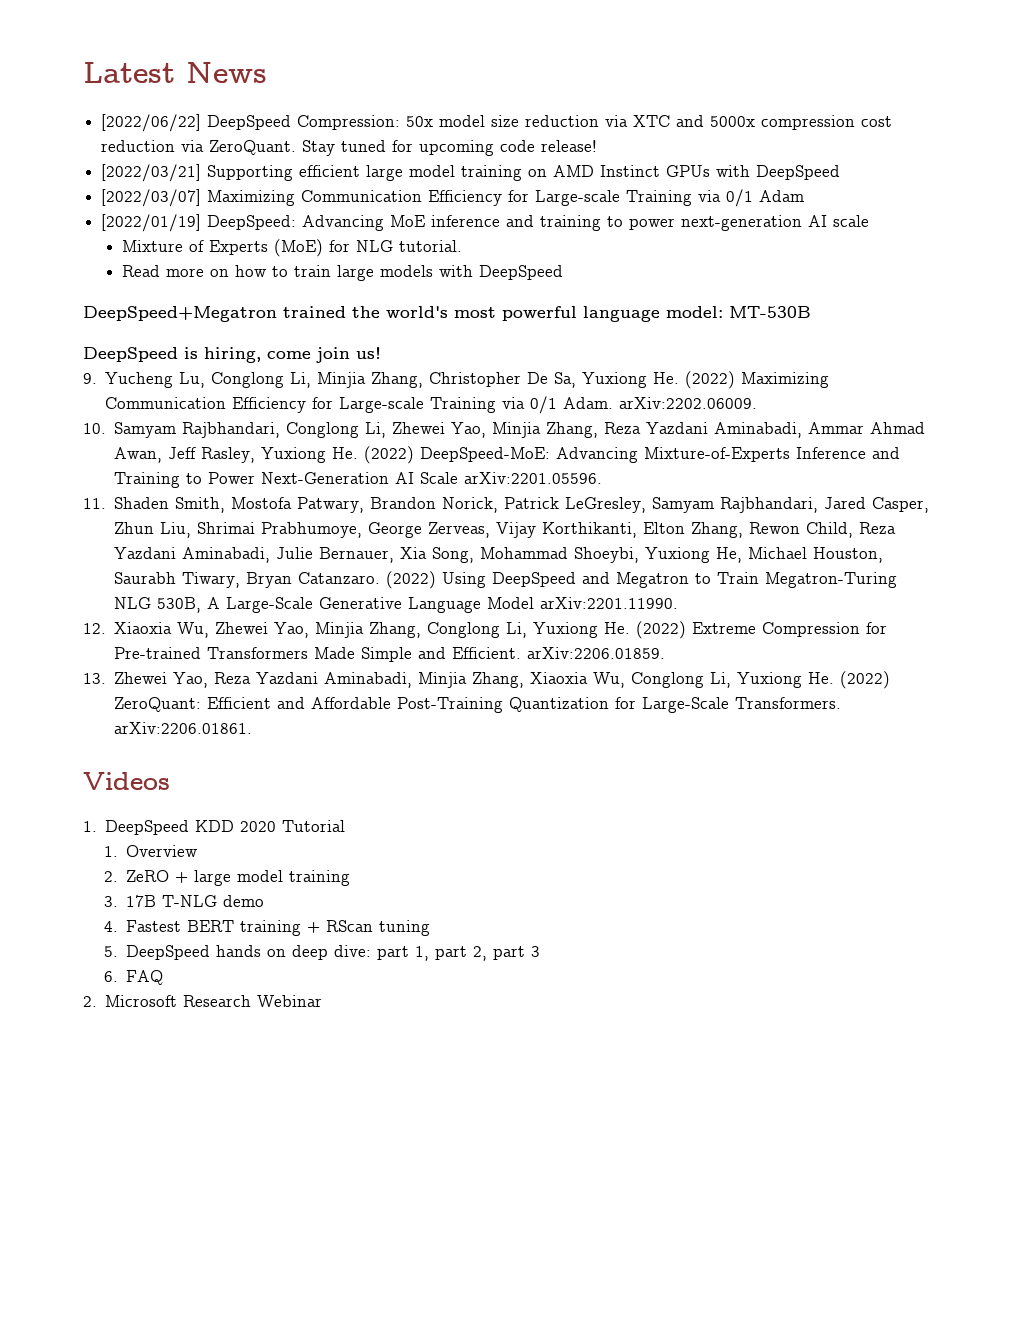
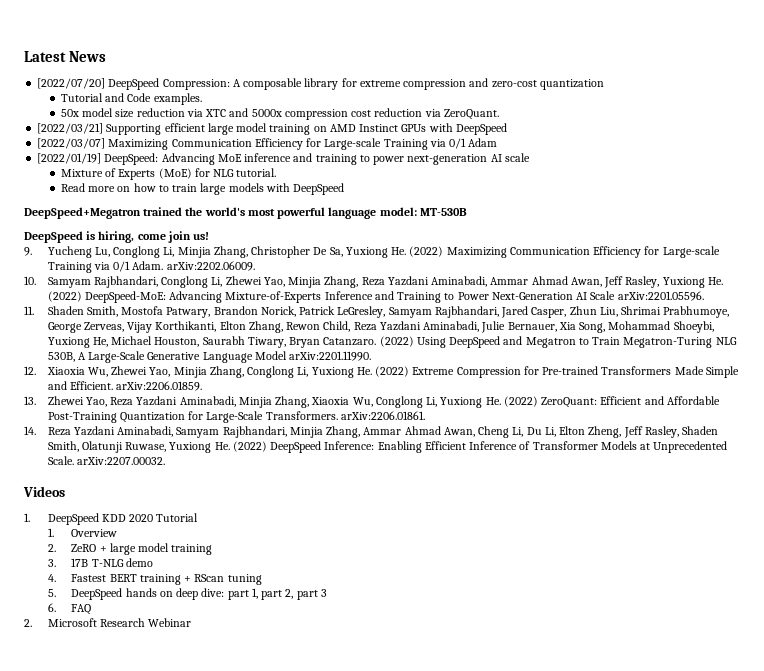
- [2022/06/22] DeepSpeed Compression: 50x model size reduction via XTC and 5000x compression cost reduction via ZeroQuant. Stay tuned for upcoming code release!
+ [2022/07/20] DeepSpeed Compression: A composable library for extreme compression and zero-cost quantization
+ Tutorial and Code examples.
+ 50x model size reduction via XTC and 5000x compression cost reduction via ZeroQuant.
+ 14. Reza Yazdani Aminabadi, Samyam Rajbhandari, Minjia Zhang, Ammar Ahmad Awan, Cheng Li, Du Li, Elton Zheng, Jeff Rasley, Shaden Smith, Olatunji Ruwase, Yuxiong He. (2022) DeepSpeed Inference: Enabling Efficient Inference of Transformer Models at Unprecedented Scale. arXiv:2207.00032.

